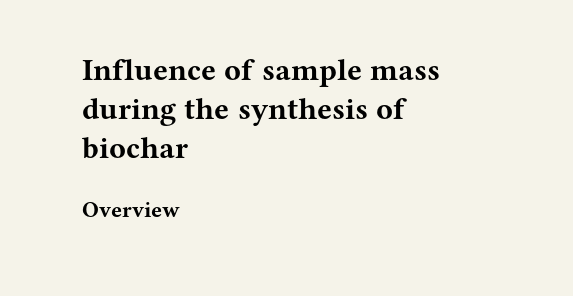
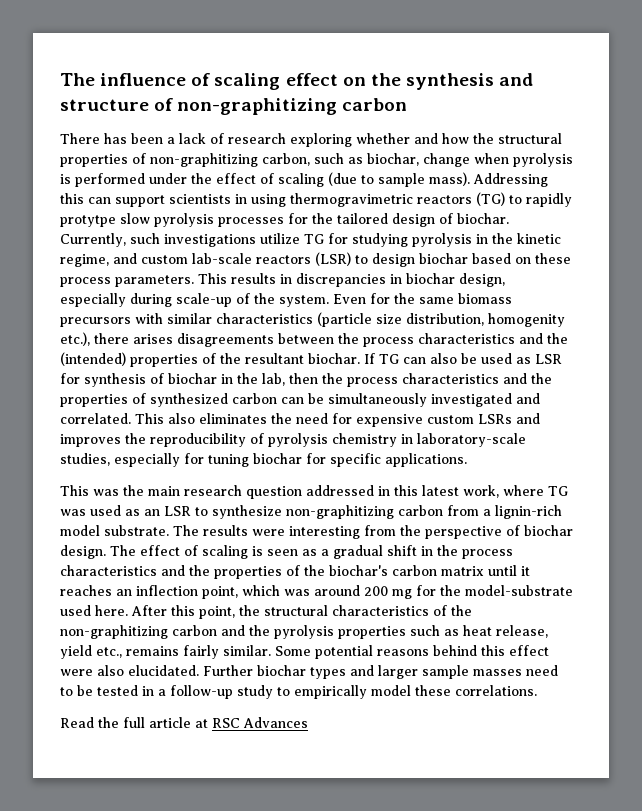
- Influence of sample mass during the synthesis of biochar
- Overview
+ The influence of scaling effect on the synthesis and structure of non-graphitizing carbon
+ There has been a lack of research exploring whether and how the structural properties of non-graphitizing carbon, such as biochar, change when pyrolysis is performed under the effect of scaling (due to sample mass). Addressing this can support scientists in using thermogravimetric reactors (TG) to rapidly protytpe slow pyrolysis processes for the tailored design of biochar. Currently, such investigations utilize TG for studying pyrolysis in the kinetic regime, and custom lab-scale reactors (LSR) to design biochar based on these process parameters. This results in discrepancies in biochar design, especially during scale-up of the system. Even for the same biomass precursors with similar characteristics (particle size distribution, homogenity etc.), there arises disagreements between the process characteristics and the (intended) properties of the resultant biochar. If TG can also be used as LSR for synthesis of biochar in the lab, then the process characteristics and the properties of synthesized carbon can be simultaneously investigated and correlated. This also eliminates the need for expensive custom LSRs and improves the reproducibility of pyrolysis chemistry in laboratory-scale studies, especially for tuning biochar for specific applications.
+ This was the main research question addressed in this latest work, where TG was used as an LSR to synthesize non-graphitizing carbon from a lignin-rich model substrate. The results were interesting from the perspective of biochar design. The effect of scaling is seen as a gradual shift in the process characteristics and the properties of the biochar's carbon matrix until it reaches an inflection point, which was around 200 mg for the model-substrate used here. After this point, the structural characteristics of the non-graphitizing carbon and the pyrolysis properties such as heat release, yield etc., remains fairly similar. Some potential reasons behind this effect were also elucidated. Further biochar types and larger sample masses need to be tested in a follow-up study to empirically model these correlations.
+ Read the full article at RSC Advances

